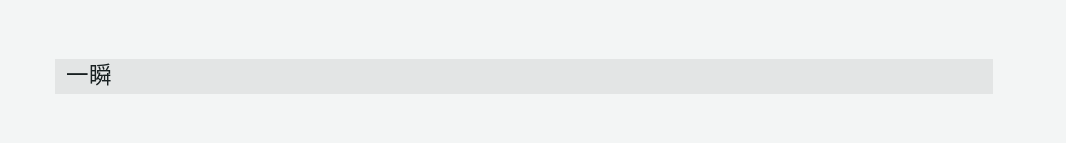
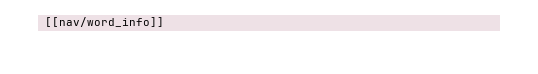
- 一瞬
+ [[nav/word_info]]

